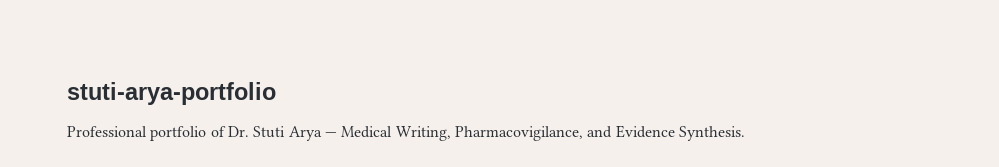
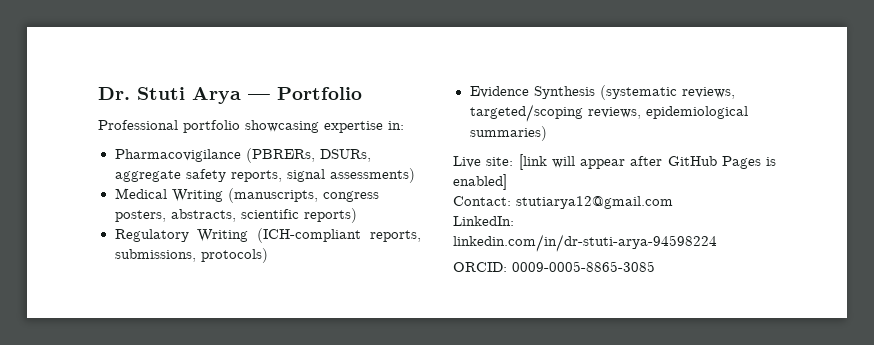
- stuti-arya-portfolio
- Professional portfolio of Dr. Stuti Arya — Medical Writing, Pharmacovigilance, and Evidence Synthesis.
+ Dr. Stuti Arya — Portfolio
+ Professional portfolio showcasing expertise in:
+ Pharmacovigilance (PBRERs, DSURs, aggregate safety reports, signal assessments)
+ Medical Writing (manuscripts, congress posters, abstracts, scientific reports)
+ Regulatory Writing (ICH-compliant reports, submissions, protocols)
+ Evidence Synthesis (systematic reviews, targeted/scoping reviews, epidemiological summaries)
+ Live site: [link will appear after GitHub Pages is enabled]
+ Contact: stutiarya12@gmail.com
+ LinkedIn: linkedin.com/in/dr-stuti-arya-94598224
+ ORCID: 0009-0005-8865-3085

